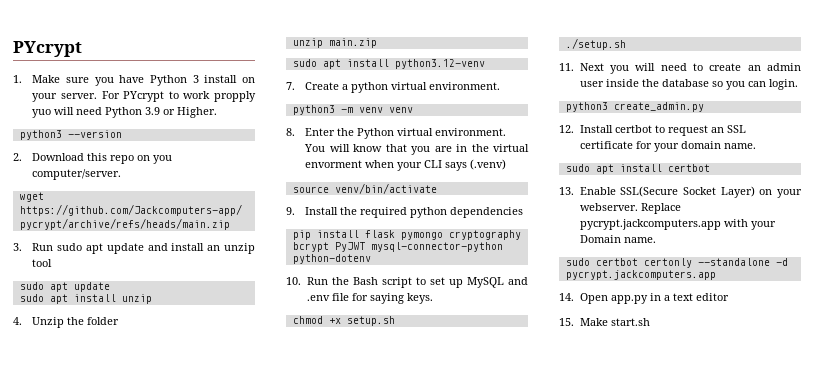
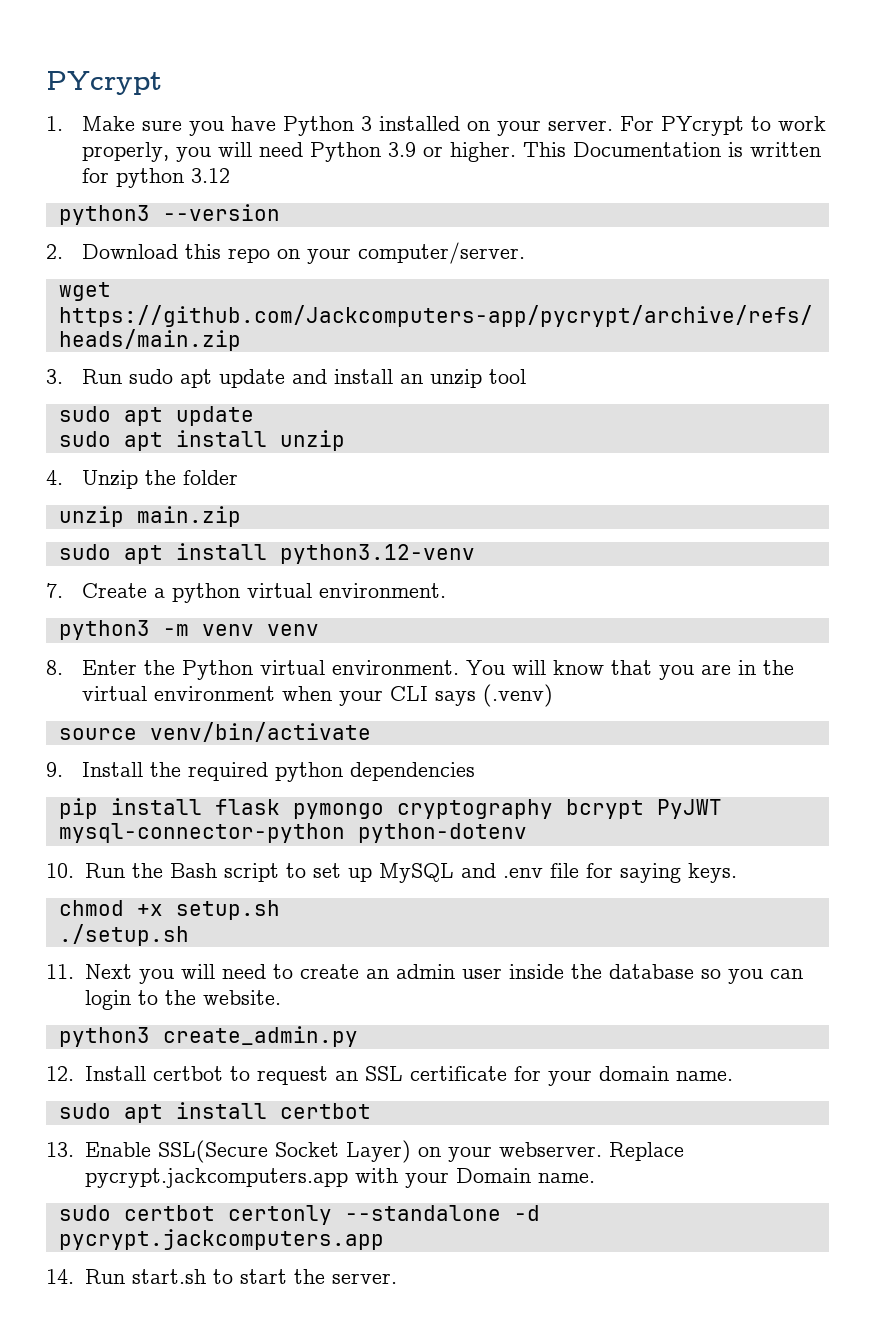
- 1. Make sure you have Python 3 install on your server.
+ 1. Make sure you have Python 3 installed on your server.
- For PYcrypt to work propply yuo will need Python 3.9 or Higher.
+ For PYcrypt to work properly, you will need Python 3.9 or higher. This Documentation is written for python 3.12
- 2. Download this repo on you computer/server.
+ 2. Download this repo on your computer/server.
- You will know that you are in the virtual envorment when your CLI says (.venv)
+ You will know that you are in the virtual environment when your CLI says (.venv)
- 11. Next you will need to create an admin user inside the database so you can login.
+ 11. Next you will need to create an admin user inside the database so you can login to the website.
- 14. Open app.py in a text editor
- 15. Make start.sh
+ 14. Run start.sh to start the server.

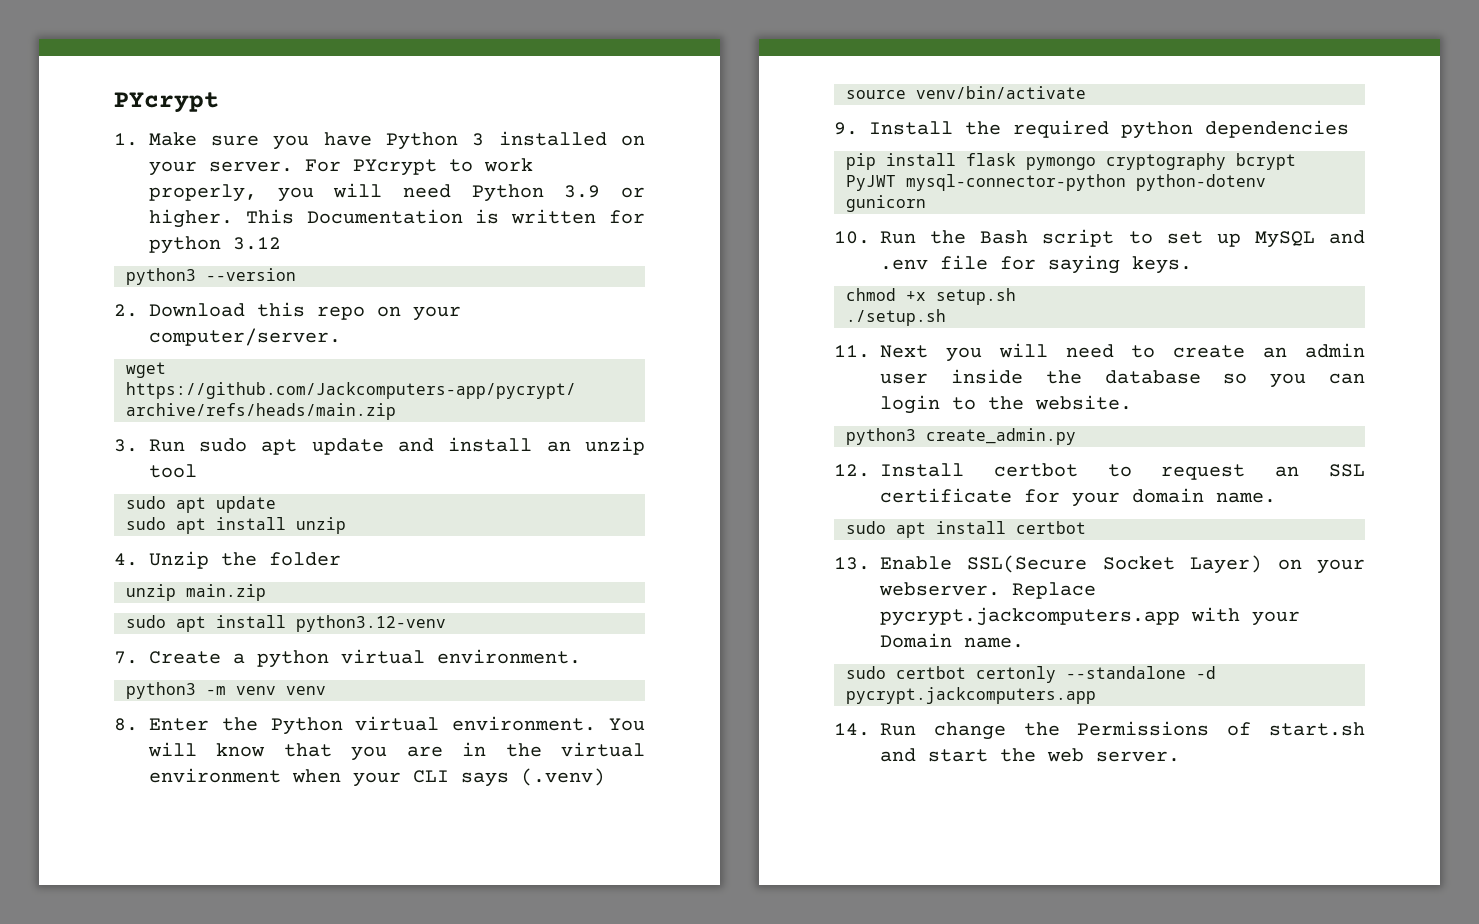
- pip install flask pymongo cryptography bcrypt PyJWT mysql-connector-python python-dotenv
+ pip install flask pymongo cryptography bcrypt PyJWT mysql-connector-python python-dotenv gunicorn
- 14. Run start.sh to start the server.
+ 14. Run change the Permissions of start.sh and start the web server.

